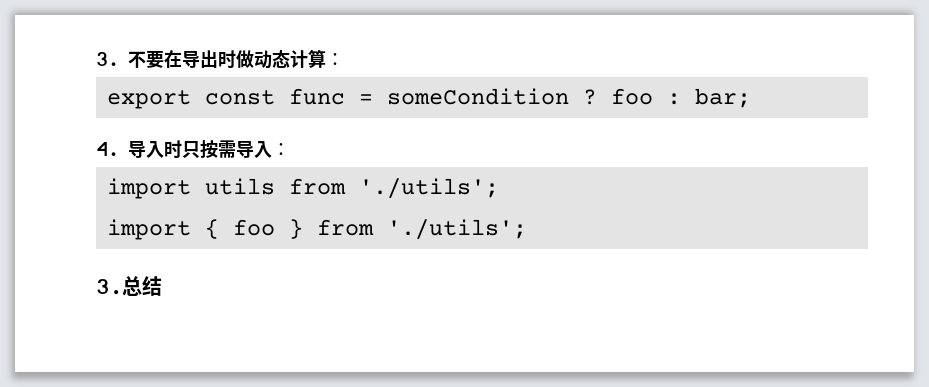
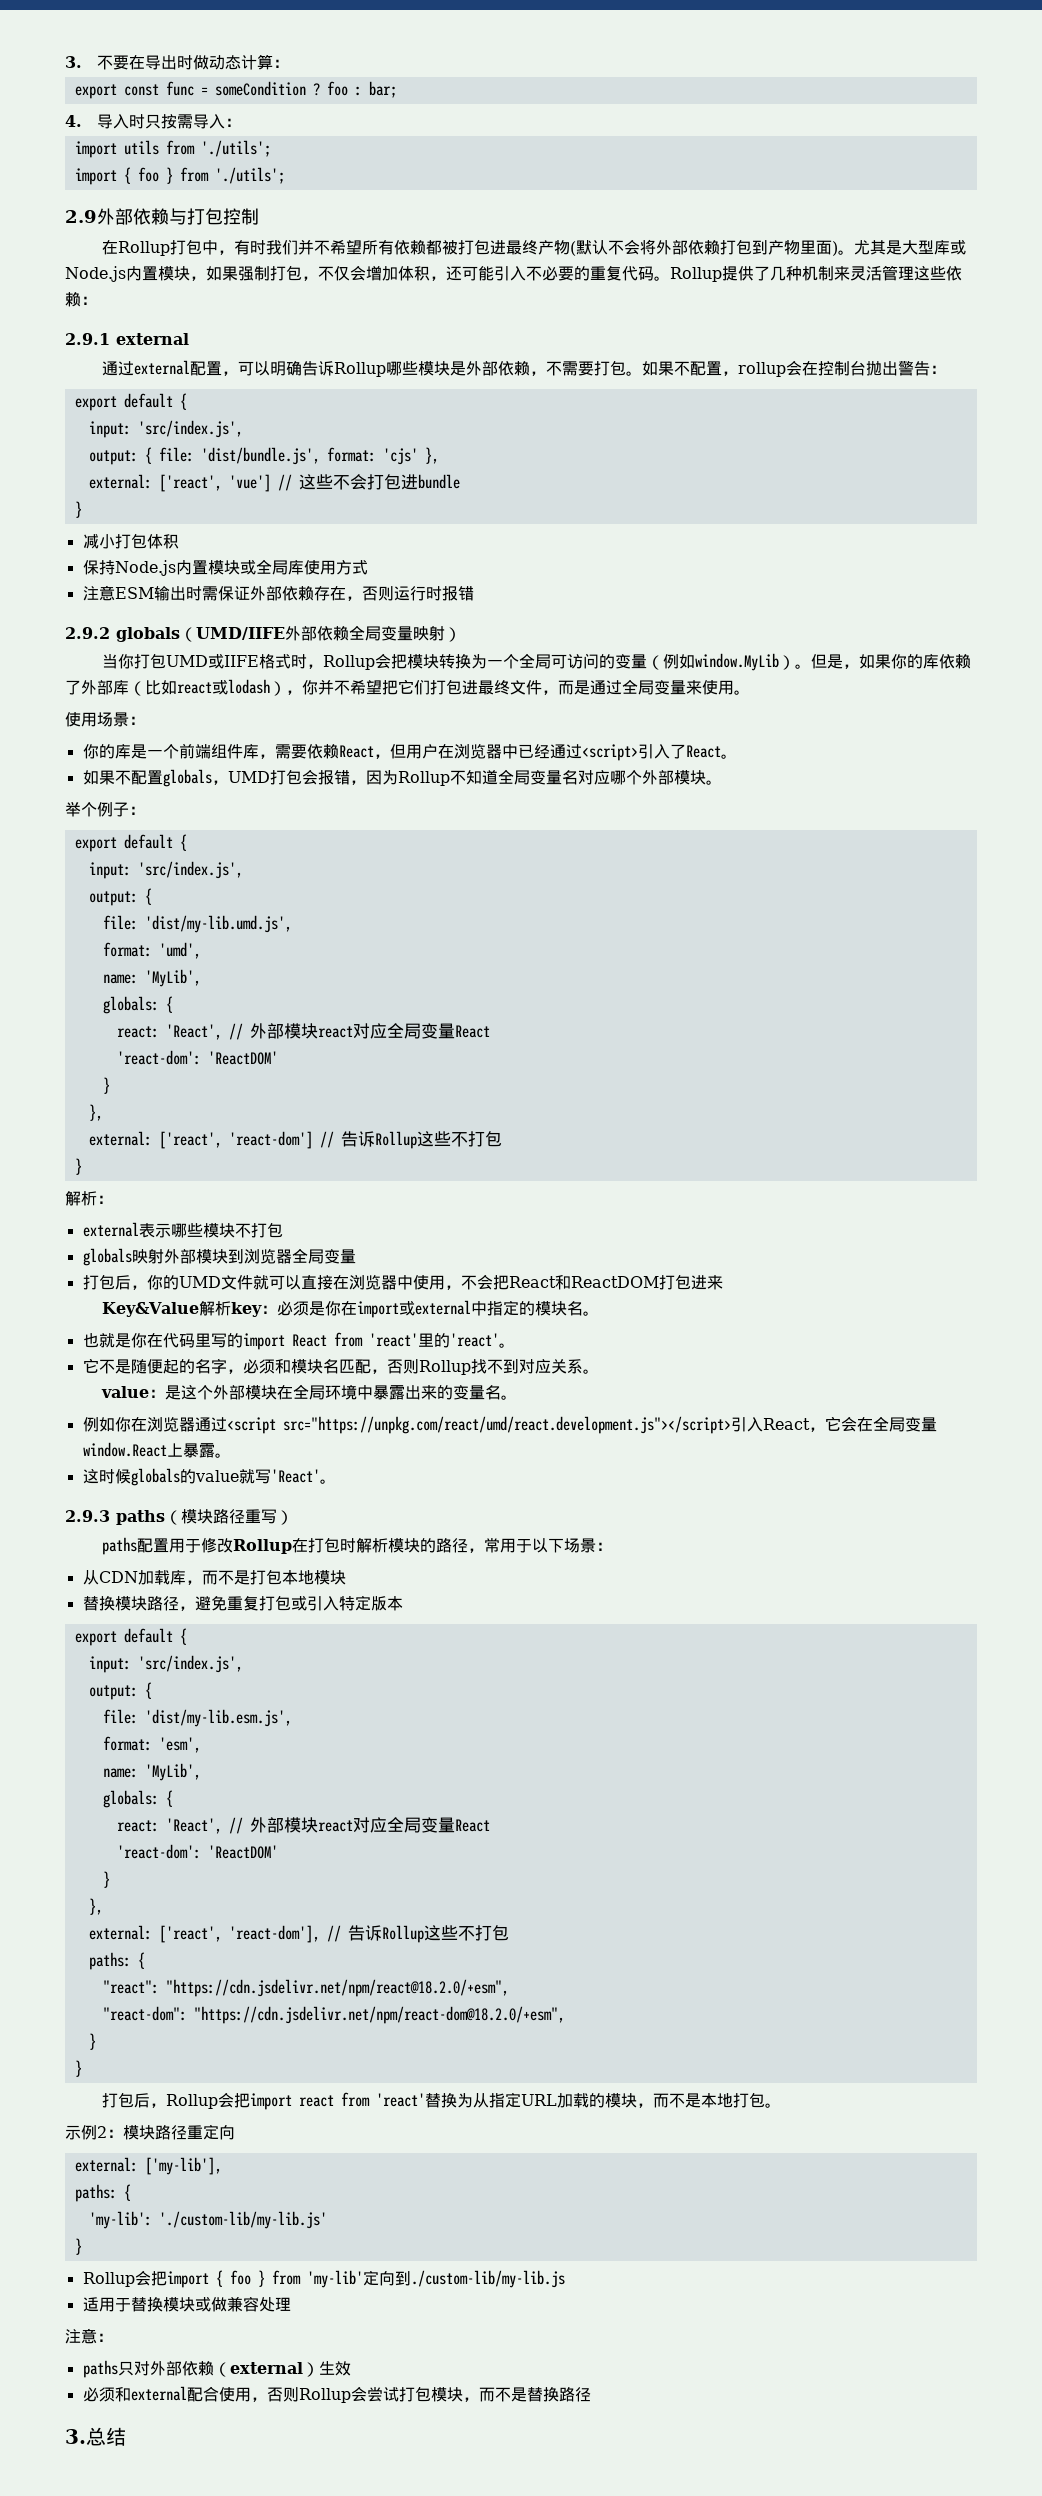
+ 2.9外部依赖与打包控制
+ 在Rollup打包中，有时我们并不希望所有依赖都被打包进最终产物(默认不会将外部依赖打包到产物里面)。尤其是大型库或Node.js内置模块，如果强制打包，不仅会增加体积，还可能引入不必要的重复代码。Rollup提供了几种机制来灵活管理这些依赖：
+ 2.9.1 external
+ 通过external配置，可以明确告诉Rollup哪些模块是外部依赖，不需要打包。如果不配置，rollup会在控制台抛出警告：
+ export default {
+ input: 'src/index.js',
+ output: { file: 'dist/bundle.js', format: 'cjs' },
+ external: ['react', 'vue'] // 这些不会打包进bundle
+ }
+ 减小打包体积
+ 保持Node.js内置模块或全局库使用方式
+ 注意ESM输出时需保证外部依赖存在，否则运行时报错
+ 2.9.2 globals（UMD/IIFE外部依赖全局变量映射）
+ 当你打包UMD或IIFE格式时，Rollup会把模块转换为一个全局可访问的变量（例如window.MyLib）。但是，如果你的库依赖了外部库（比如react或lodash），你并不希望把它们打包进最终文件，而是通过全局变量来使用。
+ 使用场景：
+ 你的库是一个前端组件库，需要依赖React，但用户在浏览器中已经通过<script>引入了React。
+ 如果不配置globals，UMD打包会报错，因为Rollup不知道全局变量名对应哪个外部模块。
+ 举个例子：
+ export default {
+ input: 'src/index.js',
+ output: {
+ file: 'dist/my-lib.umd.js',
+ format: 'umd',
+ name: 'MyLib',
+ globals: {
+ react: 'React', // 外部模块react对应全局变量React
+ 'react-dom': 'ReactDOM'
+ }
+ },
+ external: ['react', 'react-dom'] // 告诉Rollup这些不打包
+ }
+ 解析：
+ external表示哪些模块不打包
+ globals映射外部模块到浏览器全局变量
+ 打包后，你的UMD文件就可以直接在浏览器中使用，不会把React和ReactDOM打包进来
+ Key&Value解析key：必须是你在import或external中指定的模块名。
+ 也就是你在代码里写的import React from 'react'里的'react'。
+ 它不是随便起的名字，必须和模块名匹配，否则Rollup找不到对应关系。
+ value：是这个外部模块在全局环境中暴露出来的变量名。
+ 例如你在浏览器通过<script src="https://unpkg.com/react/umd/react.development.js"></script>引入React，它会在全局变量window.React上暴露。
+ 这时候globals的value就写'React'。
+ 2.9.3 paths（模块路径重写）
+ paths配置用于修改Rollup在打包时解析模块的路径，常用于以下场景：
+ 从CDN加载库，而不是打包本地模块
+ 替换模块路径，避免重复打包或引入特定版本
+ export default {
+ input: 'src/index.js',
+ output: {
+ file: 'dist/my-lib.esm.js',
+ format: 'esm',
+ name: 'MyLib',
+ globals: {
+ react: 'React', // 外部模块react对应全局变量React
+ 'react-dom': 'ReactDOM'
+ }
+ },
+ external: ['react', 'react-dom'], // 告诉Rollup这些不打包
+ paths: {
+ "react": "https://cdn.jsdelivr.net/npm/react@18.2.0/+esm",
+ "react-dom": "https://cdn.jsdelivr.net/npm/react-dom@18.2.0/+esm",
+ }
+ }
+ 打包后，Rollup会把import react from 'react'替换为从指定URL加载的模块，而不是本地打包。
+ 示例2：模块路径重定向
+ external: ['my-lib'],
+ paths: {
+ 'my-lib': './custom-lib/my-lib.js'
+ }
+ Rollup会把import { foo } from 'my-lib'定向到./custom-lib/my-lib.js
+ 适用于替换模块或做兼容处理
+ 注意：
+ paths只对外部依赖（external）生效
+ 必须和external配合使用，否则Rollup会尝试打包模块，而不是替换路径

